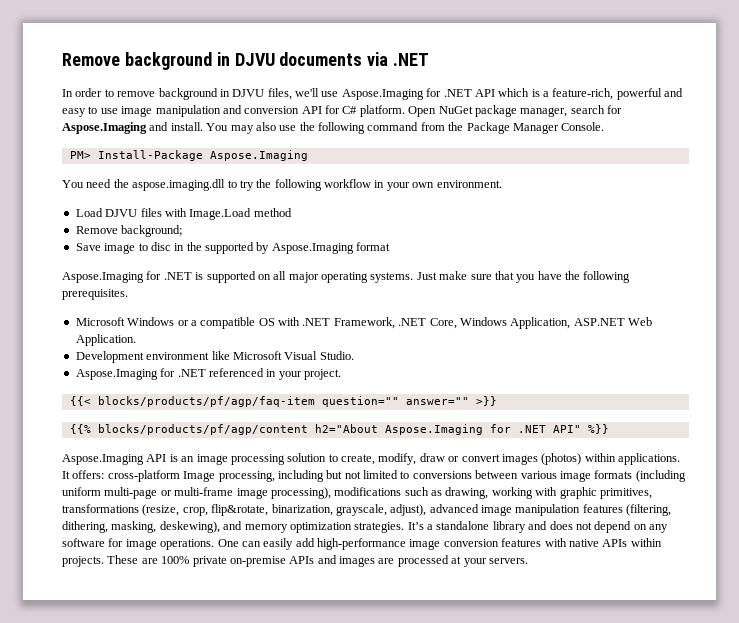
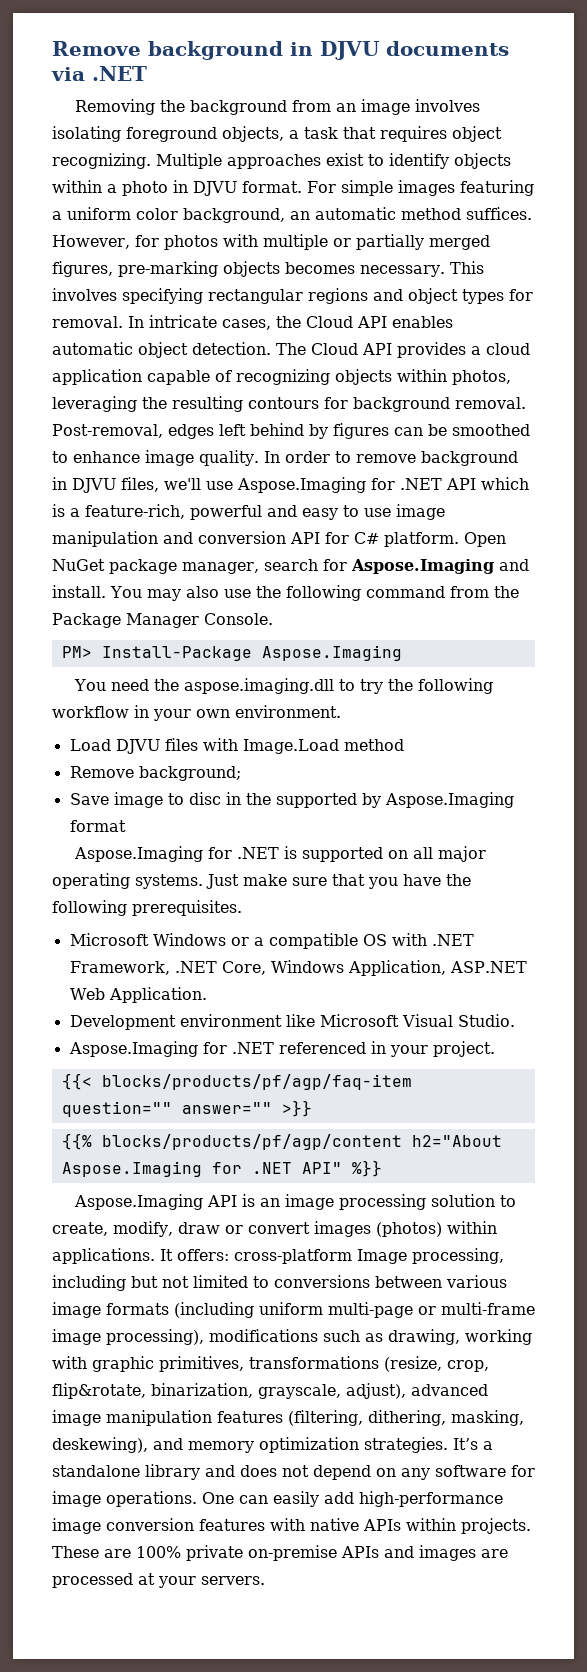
+ Removing the background from an image involves isolating foreground objects, a task that requires object recognizing. Multiple approaches exist to identify objects within a photo in DJVU format. For simple images featuring a uniform color background, an automatic method suffices. However, for photos with multiple or partially merged figures, pre-marking objects becomes necessary. This involves specifying rectangular regions and object types for removal. In intricate cases, the Cloud API enables automatic object detection. The Cloud API provides a cloud application capable of recognizing objects within photos, leveraging the resulting contours for background removal. Post-removal, edges left behind by figures can be smoothed to enhance image quality.

